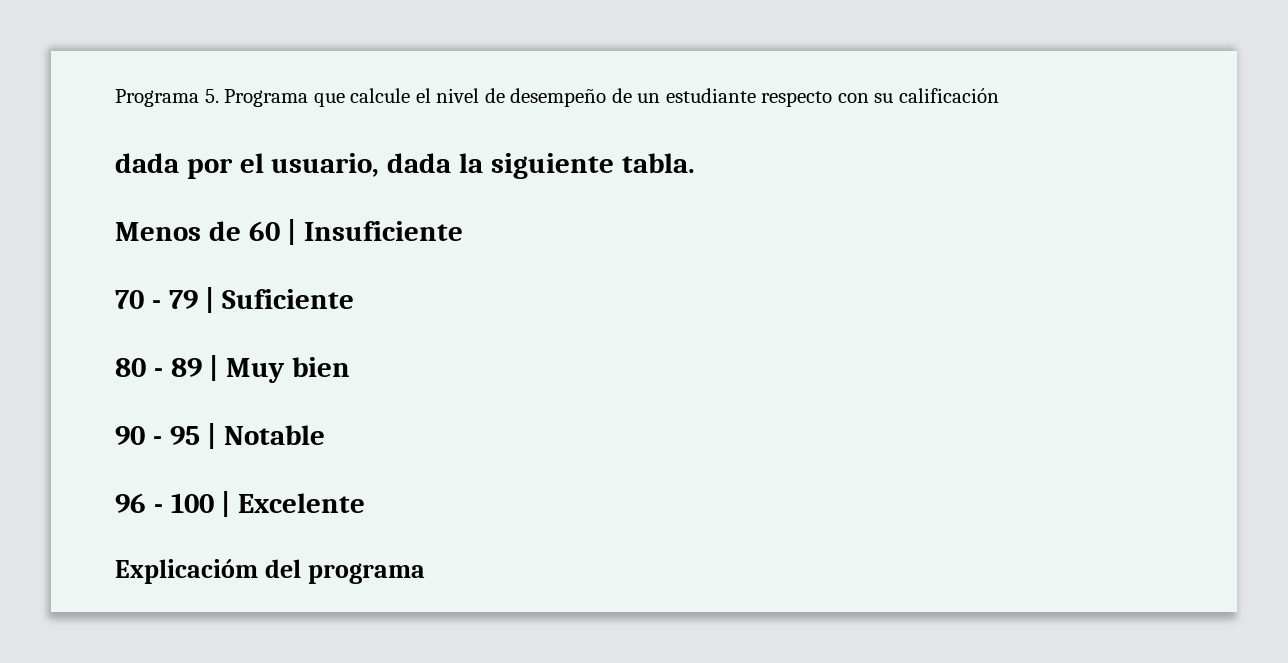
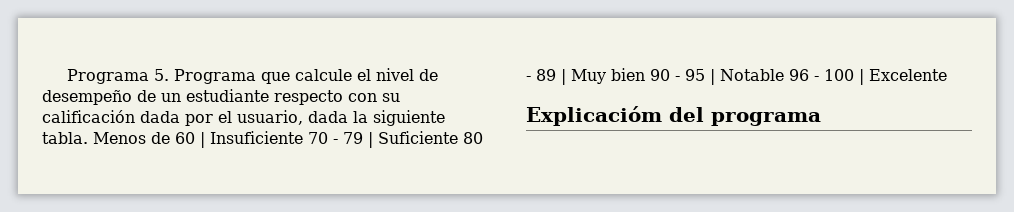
- Programa 5. Programa que calcule el nivel de desempeño de un estudiante respecto con su calificación
- dada por el usuario, dada la siguiente tabla.
- Menos de 60 | Insuficiente
- 70 - 79 | Suficiente
- 80 - 89 | Muy bien
- 90 - 95 | Notable
- 96 - 100 | Excelente
+ Programa 5. Programa que calcule el nivel de desempeño de un estudiante respecto con su calificación dada por el usuario, dada la siguiente tabla. Menos de 60 | Insuficiente 70 - 79 | Suficiente 80 - 89 | Muy bien 90 - 95 | Notable 96 - 100 | Excelente

